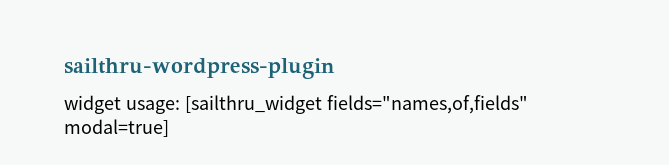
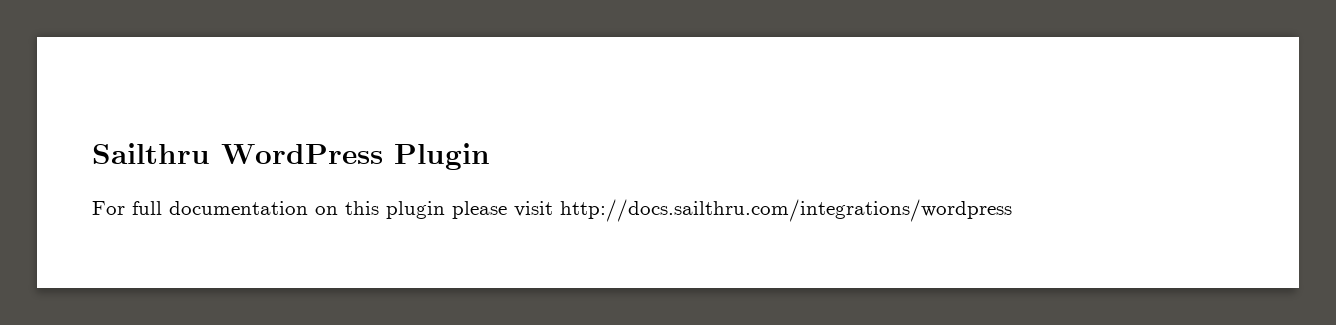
- sailthru-wordpress-plugin
- widget usage: [sailthru_widget fields="names,of,fields" modal=true]
+ Sailthru WordPress Plugin
+ For full documentation on this plugin please visit http://docs.sailthru.com/integrations/wordpress

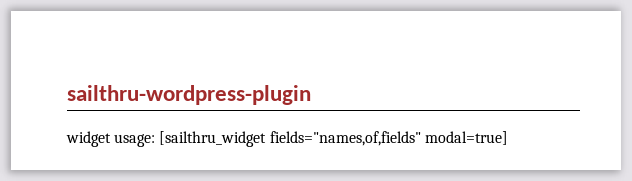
- Sailthru WordPress Plugin
- For full documentation on this plugin please visit http://docs.sailthru.com/integrations/wordpress
+ sailthru-wordpress-plugin
+ widget usage: [sailthru_widget fields="names,of,fields" modal=true]

